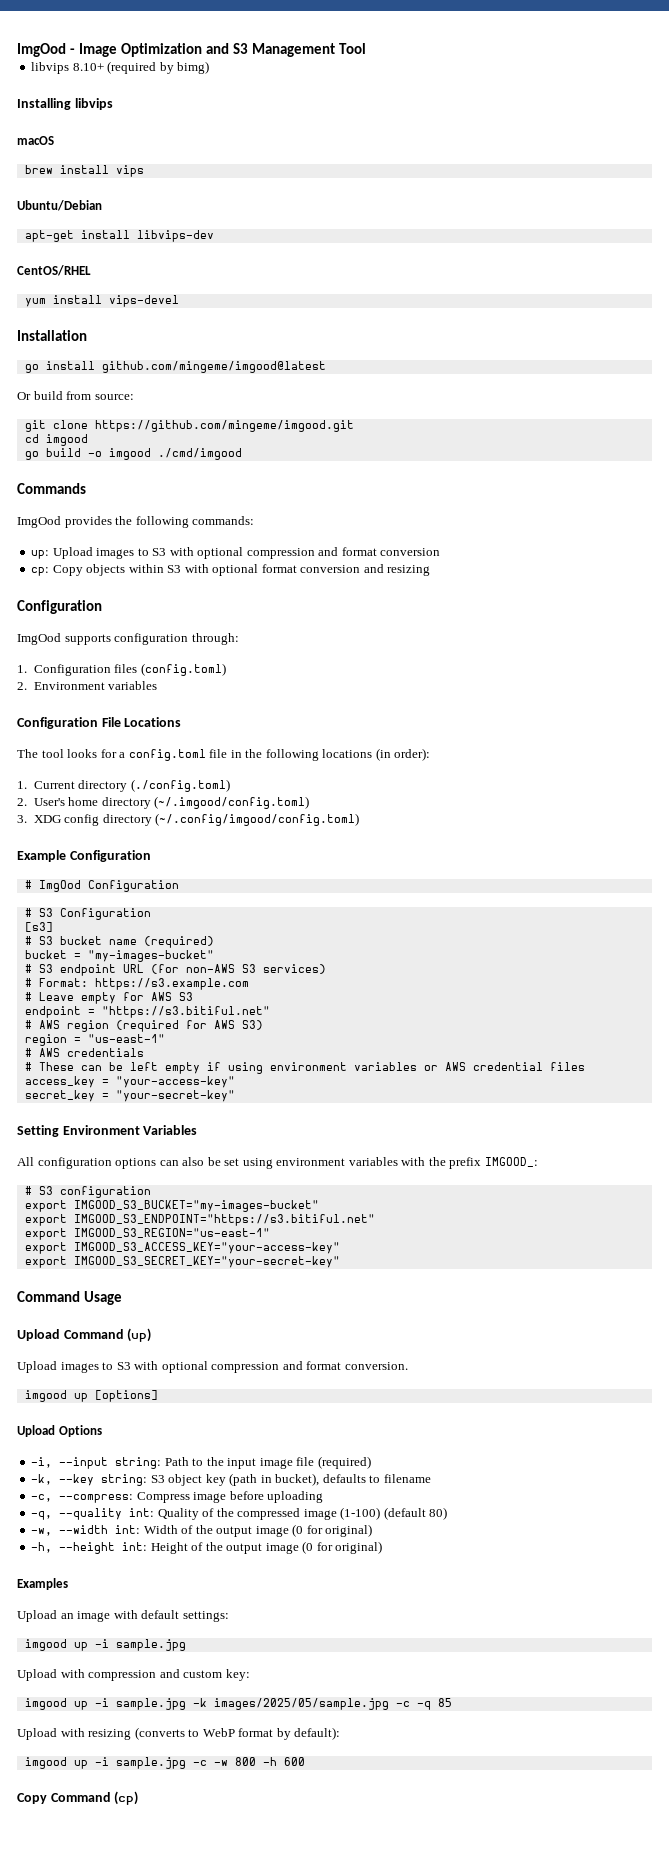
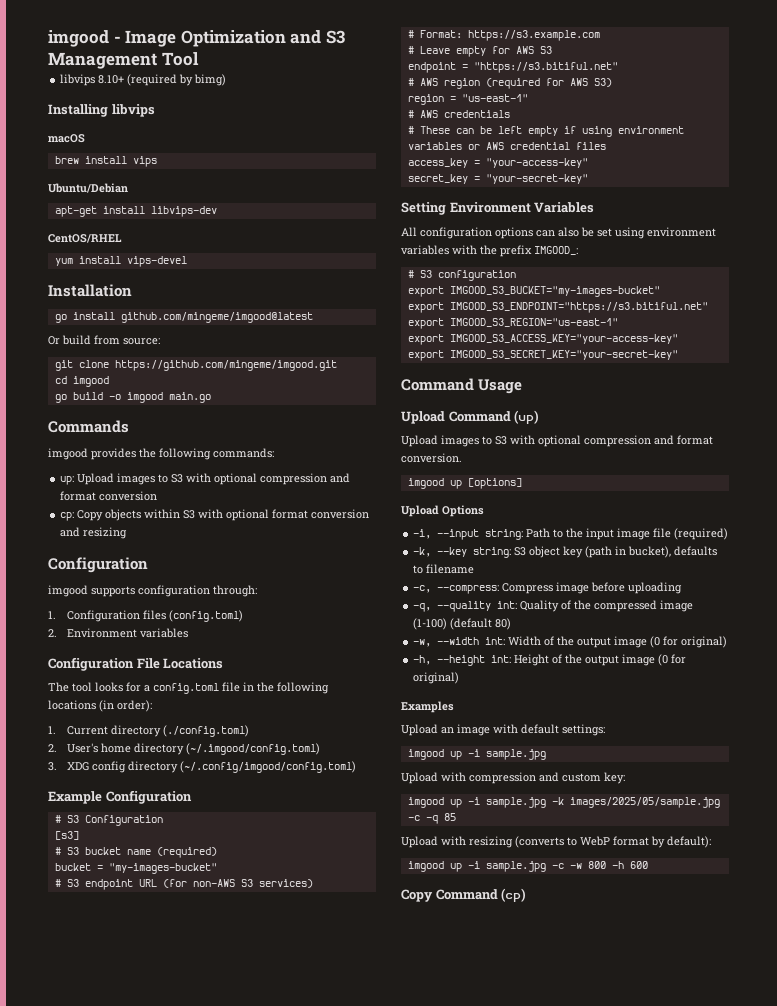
- ImgOod - Image Optimization and S3 Management Tool
+ imgood - Image Optimization and S3 Management Tool
- go build -o imgood ./cmd/imgood
+ go build -o imgood main.go
- ImgOod provides the following commands:
+ imgood provides the following commands:
- ImgOod supports configuration through:
+ imgood supports configuration through:
- # ImgOod Configuration

